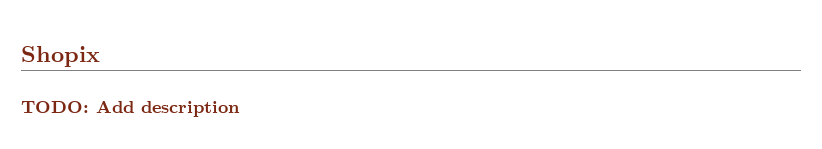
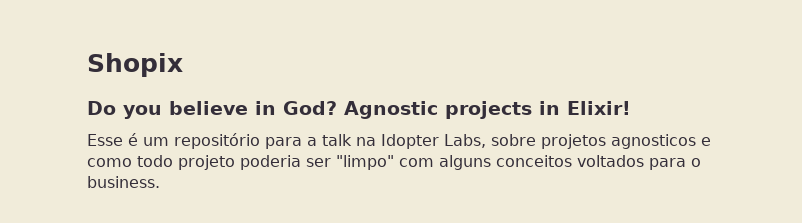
- TODO: Add description
+ Do you believe in God? Agnostic projects in Elixir!
+ Esse é um repositório para a talk na Idopter Labs, sobre projetos agnosticos e como todo projeto poderia ser "limpo" com alguns conceitos voltados para o business.

